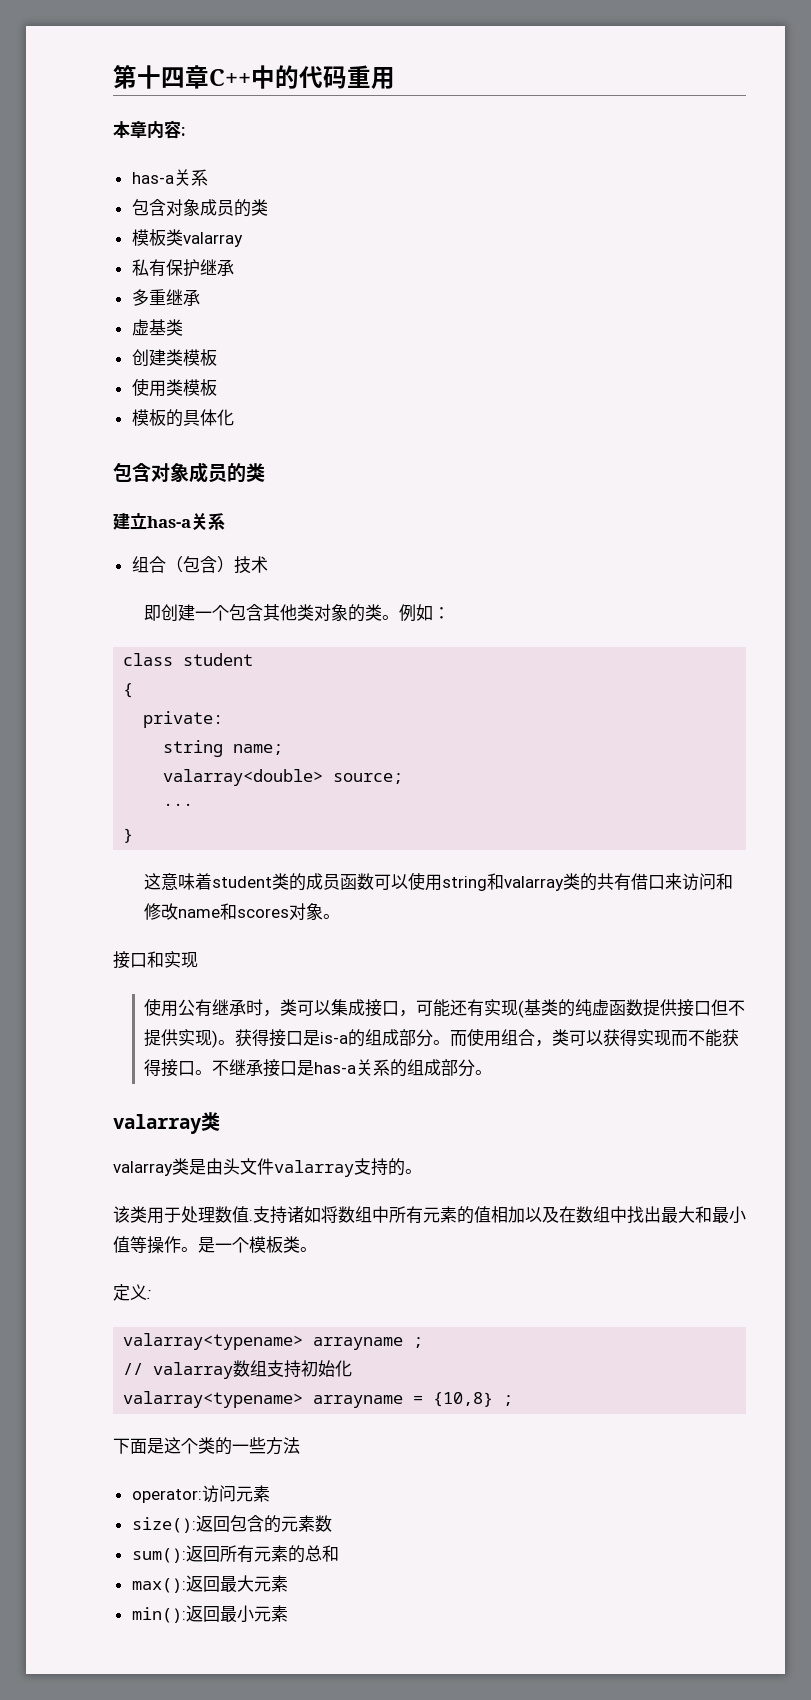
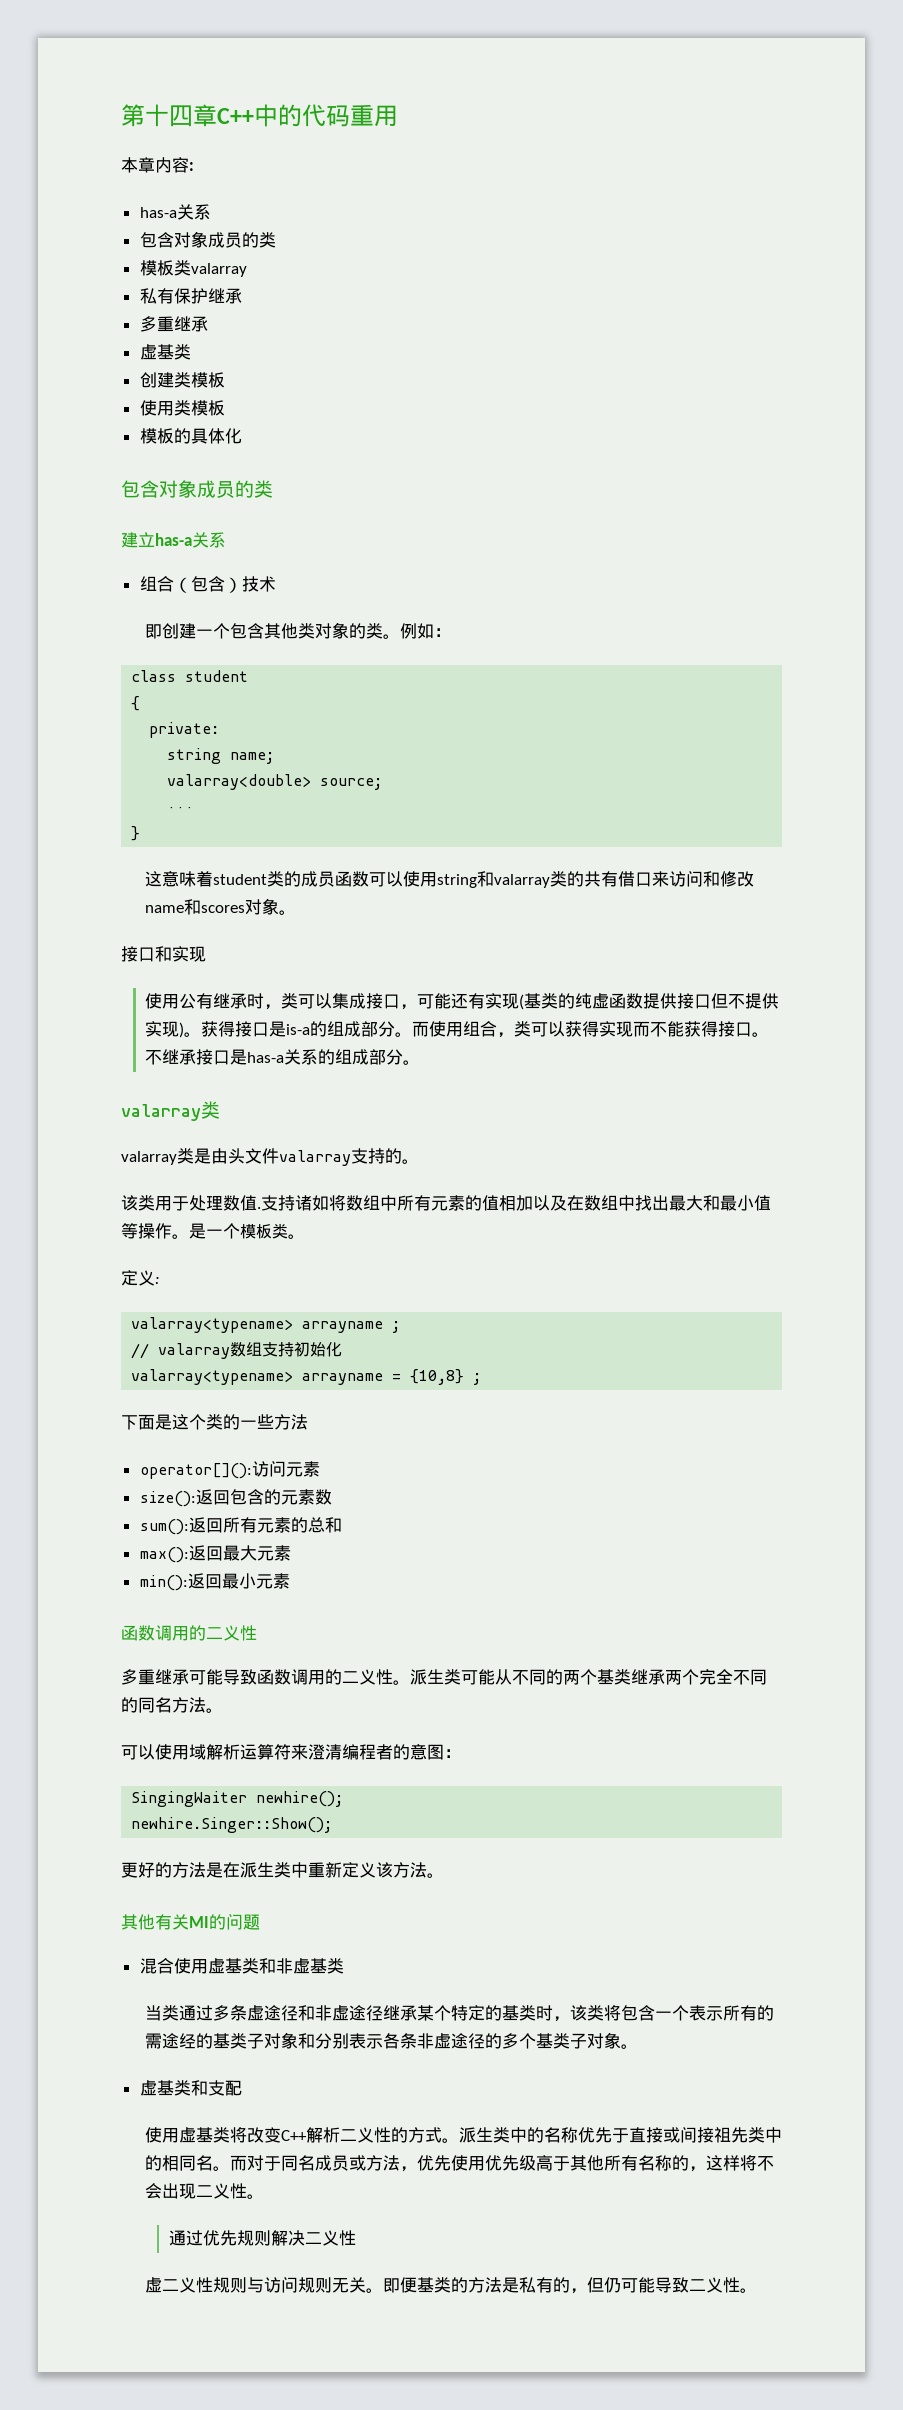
- operator:访问元素
+ operator[]():访问元素
  min():返回最小元素
+ 函数调用的二义性
+ 多重继承可能导致函数调用的二义性。派生类可能从不同的两个基类继承两个完全不同的同名方法。
+ 可以使用域解析运算符来澄清编程者的意图：
+ SingingWaiter newhire();
+ newhire.Singer::Show();
+ 更好的方法是在派生类中重新定义该方法。
+ 其他有关MI的问题
+ 混合使用虚基类和非虚基类
+ 当类通过多条虚途径和非虚途径继承某个特定的基类时，该类将包含一个表示所有的需途经的基类子对象和分别表示各条非虚途径的多个基类子对象。
+ 虚基类和支配
+ 使用虚基类将改变C++解析二义性的方式。派生类中的名称优先于直接或间接祖先类中的相同名。而对于同名成员或方法，优先使用优先级高于其他所有名称的，这样将不会出现二义性。
+ 通过优先规则解决二义性
+ 虚二义性规则与访问规则无关。即便基类的方法是私有的，但仍可能导致二义性。

